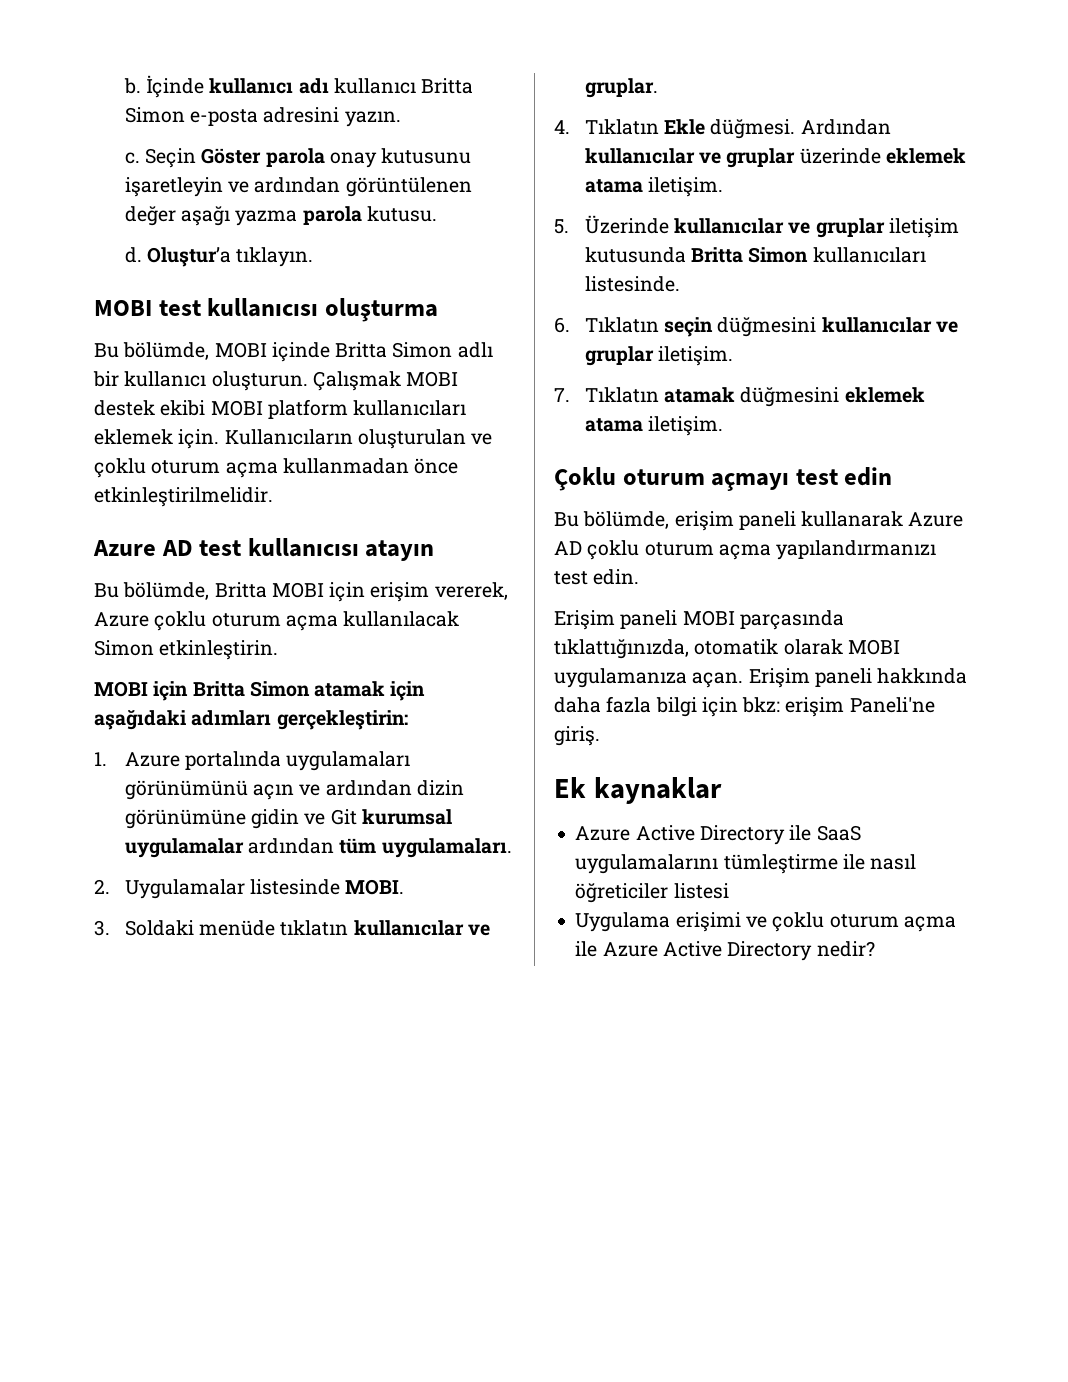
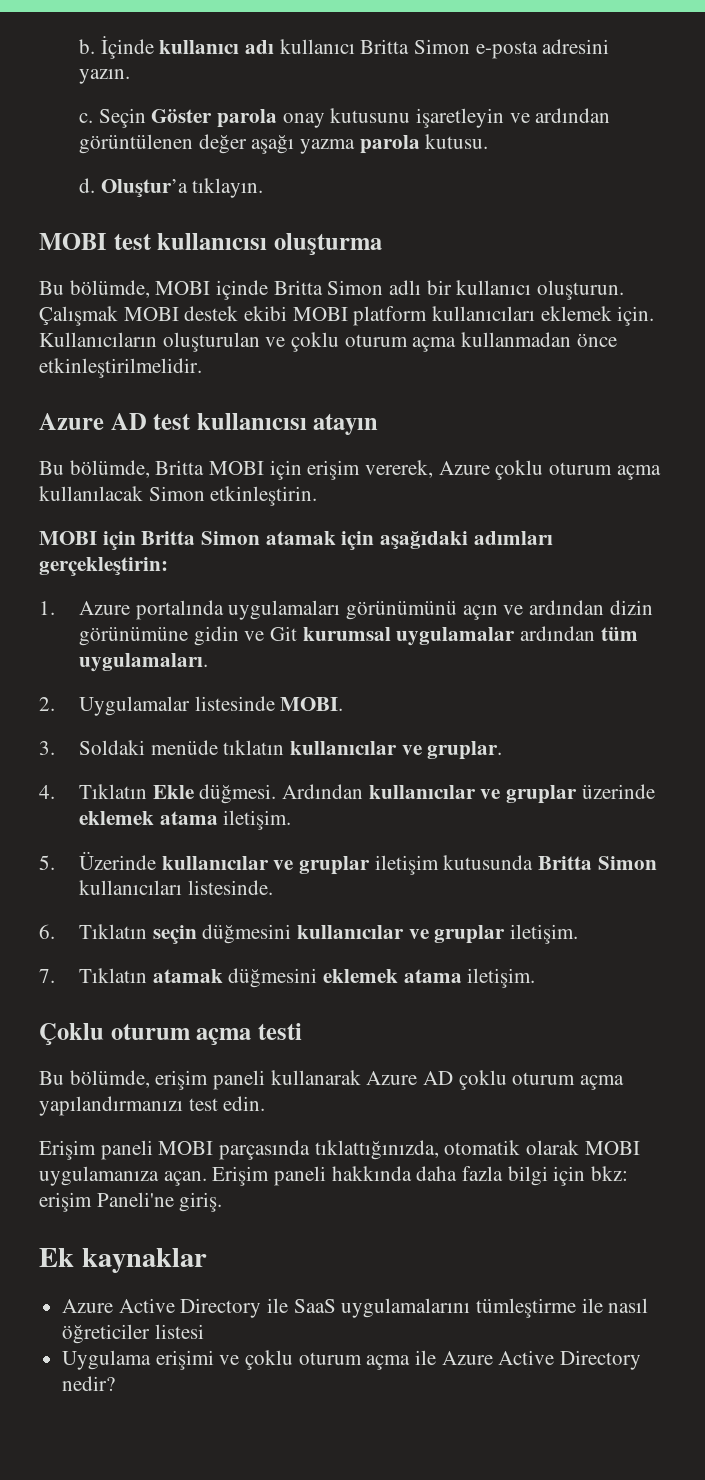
- Çoklu oturum açmayı test edin
+ Çoklu oturum açma testi

